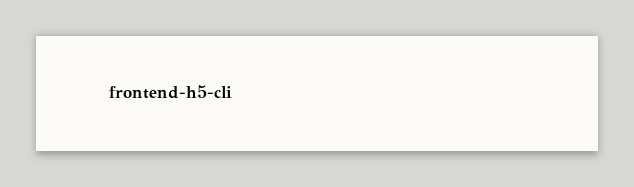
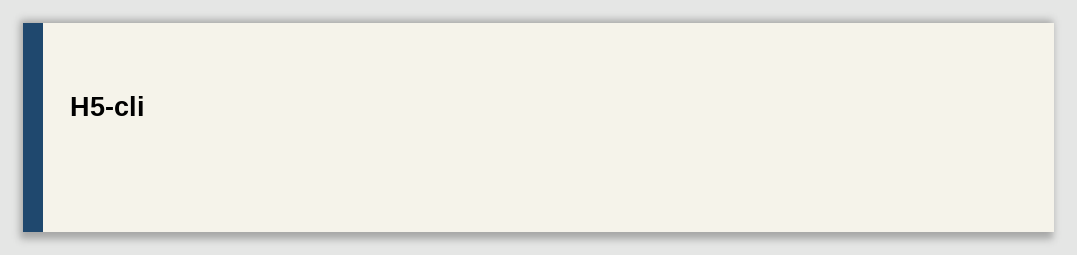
- frontend-h5-cli
+ H5-cli

